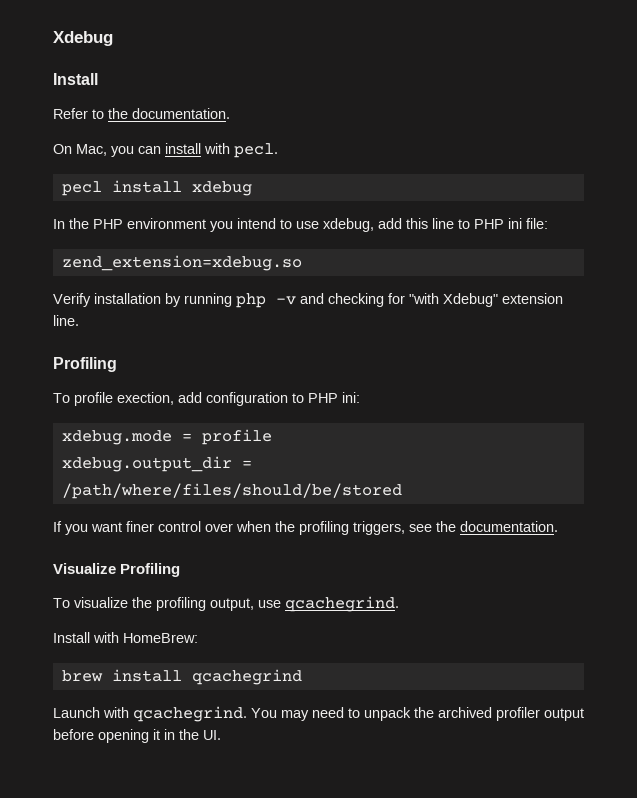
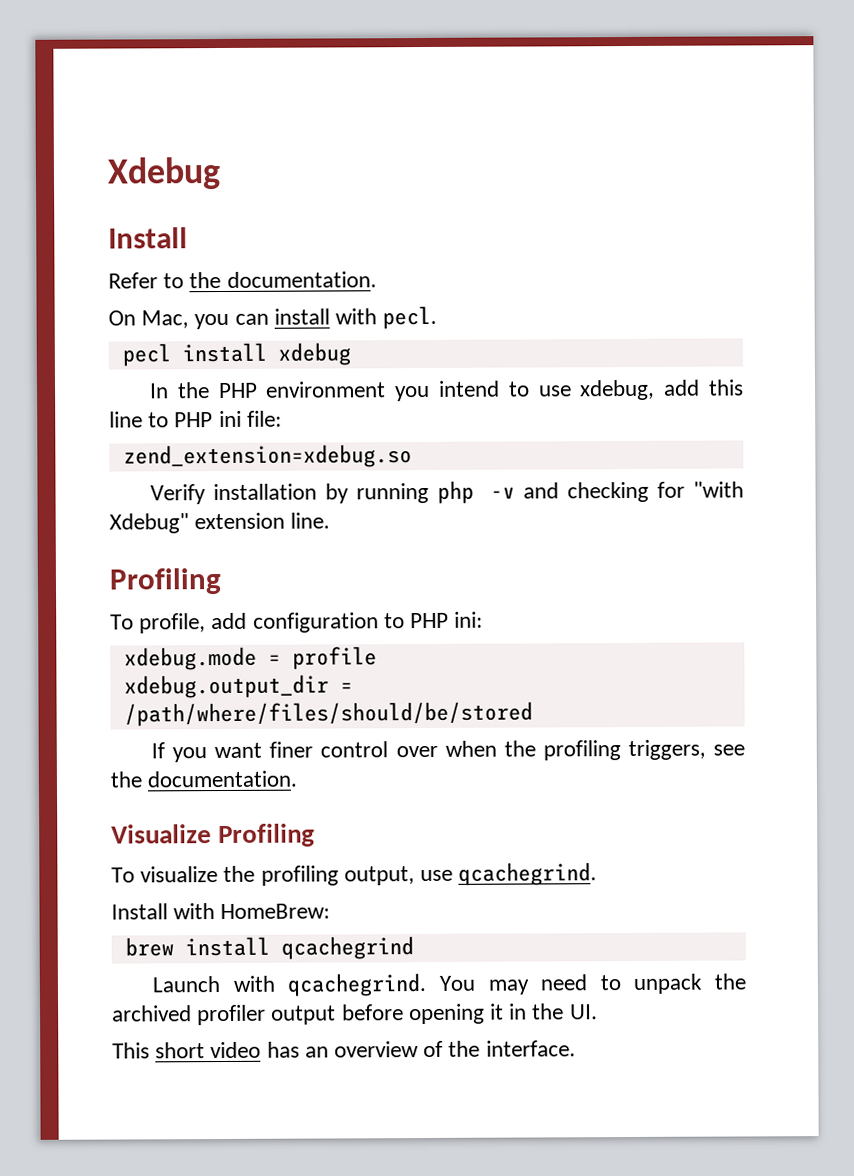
- To profile exection, add configuration to PHP ini:
+ To profile, add configuration to PHP ini:
+ This short video has an overview of the interface.

